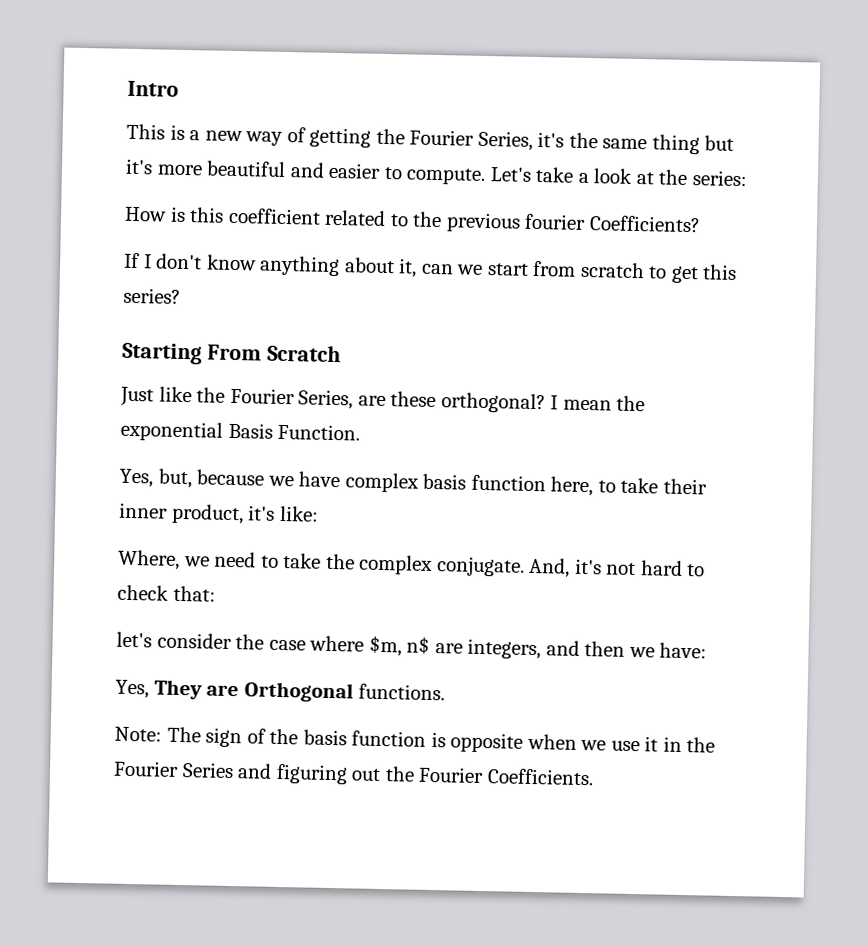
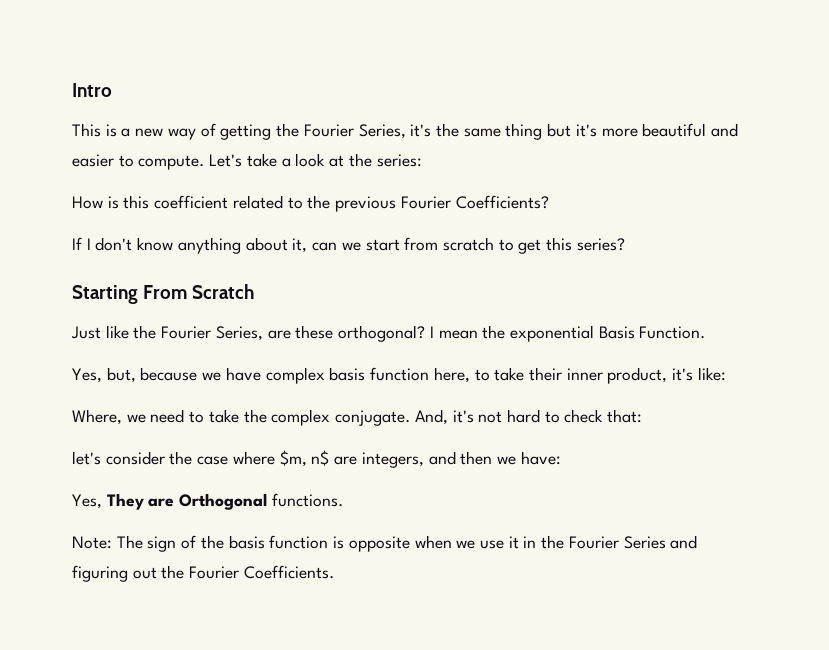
- How is this coefficient related to the previous fourier Coefficients?
+ How is this coefficient related to the previous Fourier Coefficients?

